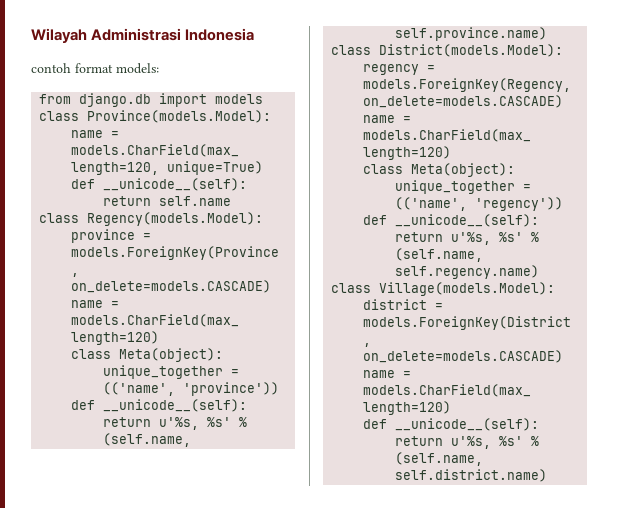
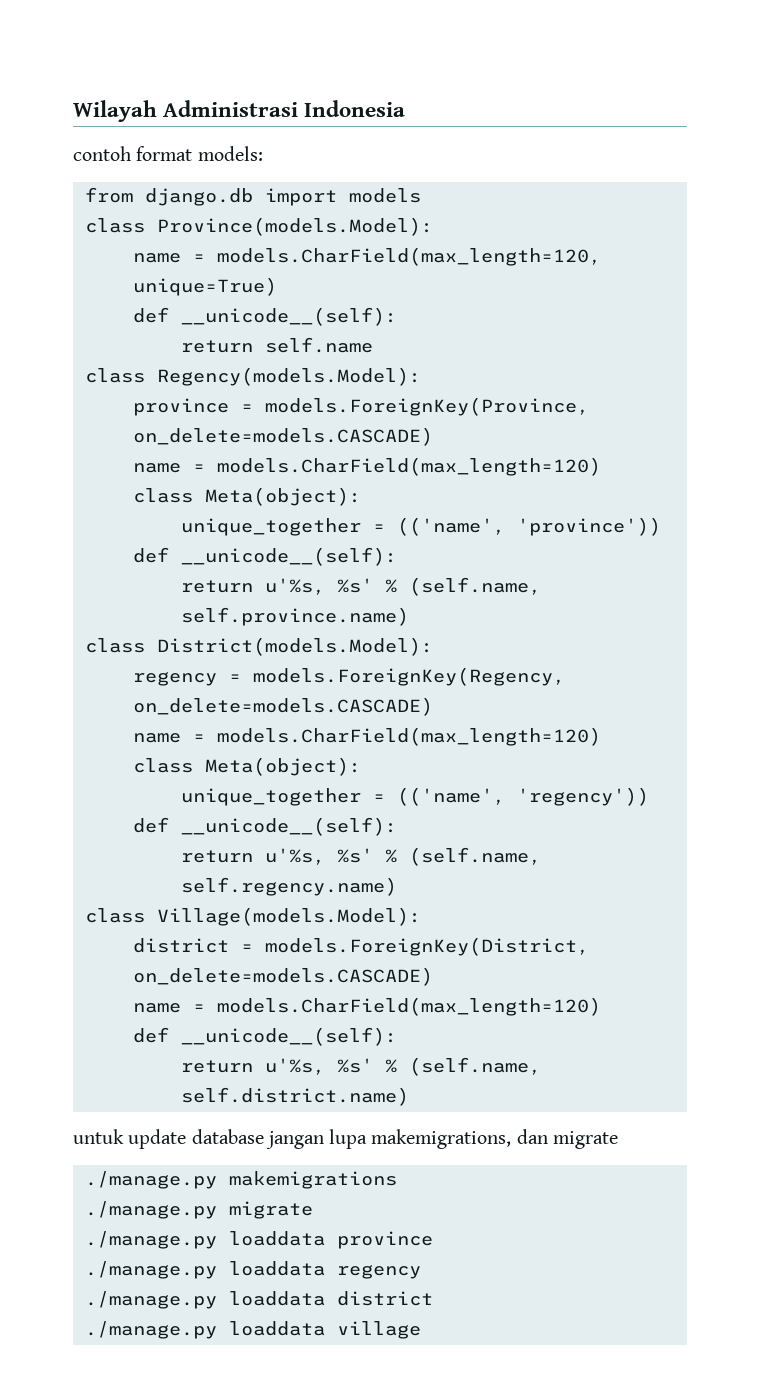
+ untuk update database jangan lupa makemigrations, dan migrate
+ ./manage.py makemigrations
+ ./manage.py migrate
+ ./manage.py loaddata province
+ ./manage.py loaddata regency
+ ./manage.py loaddata district
+ ./manage.py loaddata village

